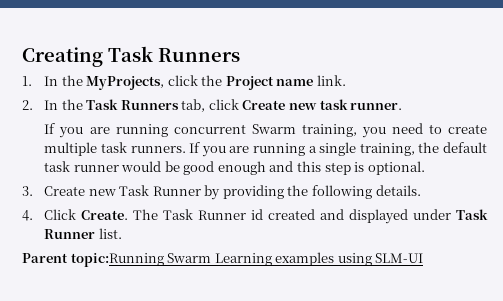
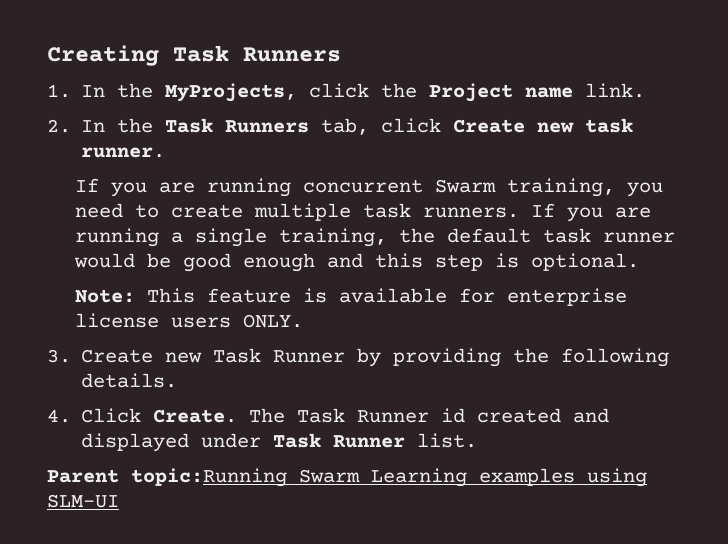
+ Note: This feature is available for enterprise license users ONLY.

